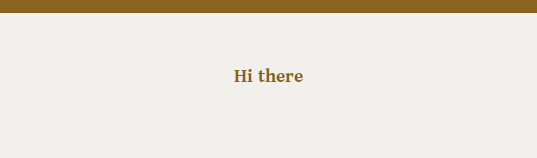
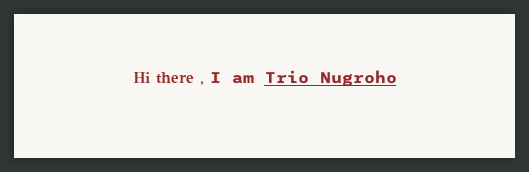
- Hi there
+ Hi there , I am Trio Nugroho

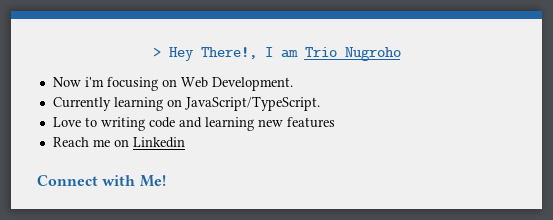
- Hi there , I am Trio Nugroho
+ > Hey There!, I am Trio Nugroho
+ Now i'm focusing on Web Development.
+ Currently learning on JavaScript/TypeScript.
+ Love to writing code and learning new features
+ Reach me on Linkedin
+ Connect with Me!

